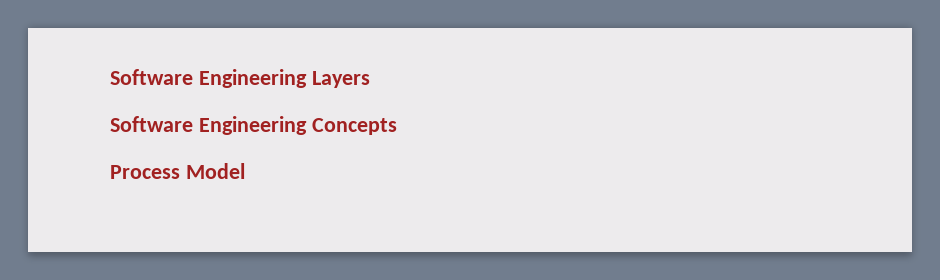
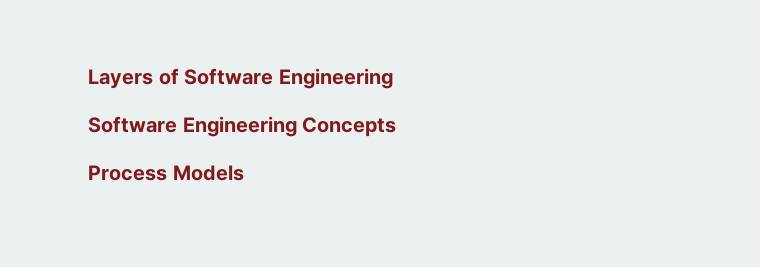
- Software Engineering Layers
+ Layers of Software Engineering
- Process Model
+ Process Models

